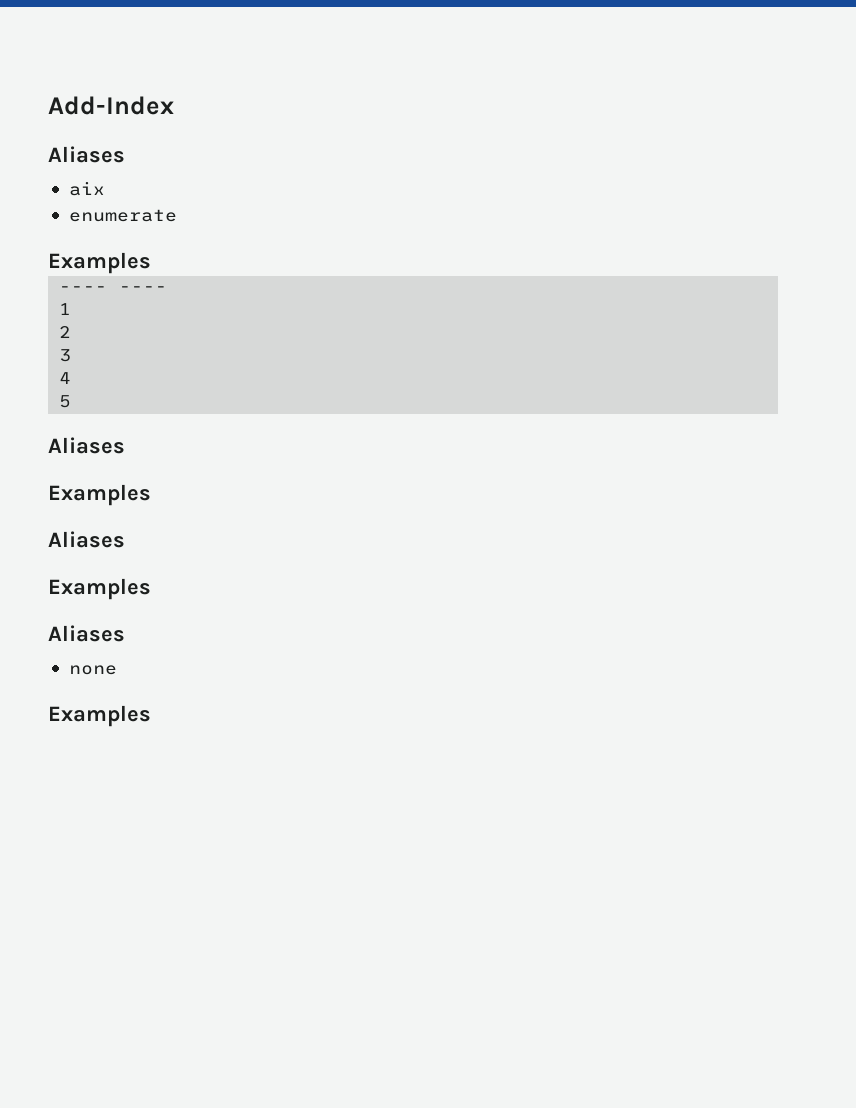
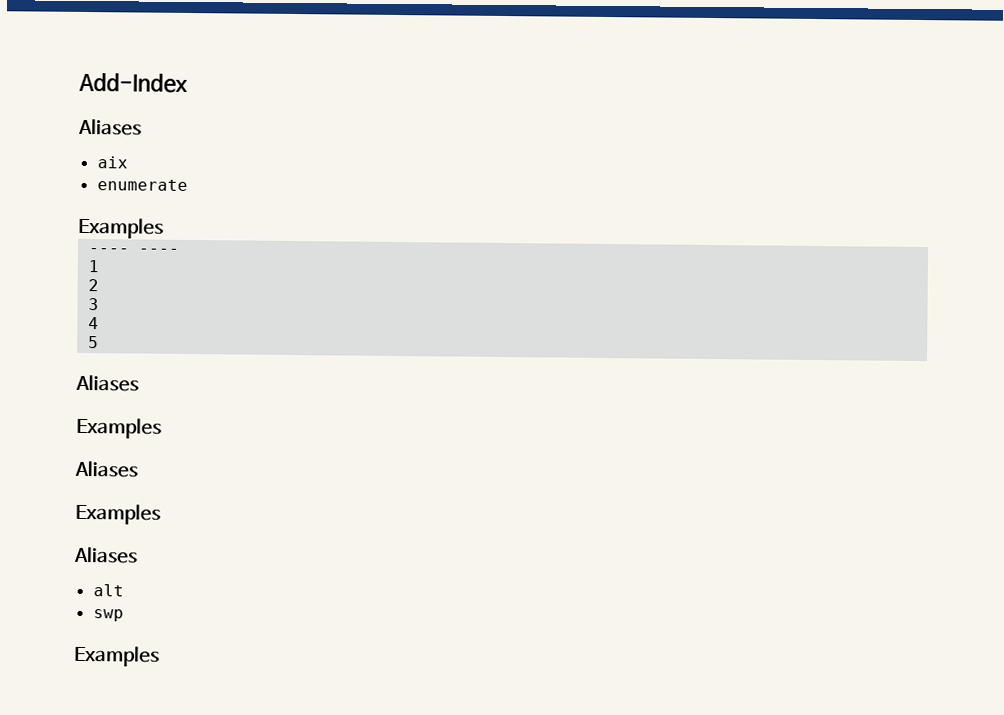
- none
+ alt
+ swp

